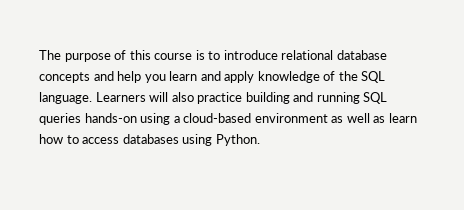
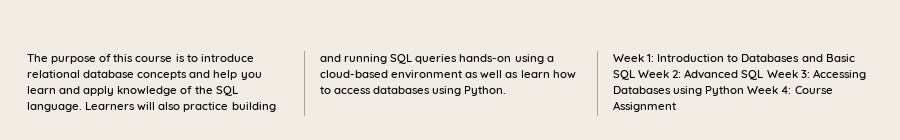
+ Week 1: Introduction to Databases and Basic SQL Week 2: Advanced SQL Week 3: Accessing Databases using Python Week 4: Course Assignment

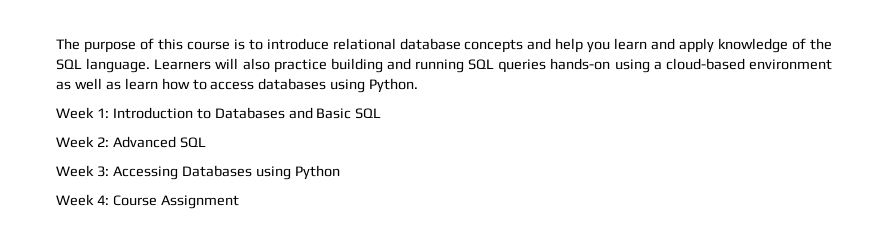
- Week 1: Introduction to Databases and Basic SQL Week 2: Advanced SQL Week 3: Accessing Databases using Python Week 4: Course Assignment
+ Week 1: Introduction to Databases and Basic SQL
+ Week 2: Advanced SQL
+ Week 3: Accessing Databases using Python
+ Week 4: Course Assignment

